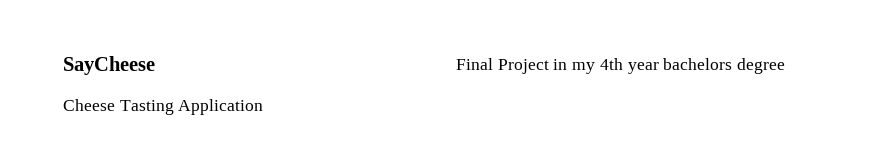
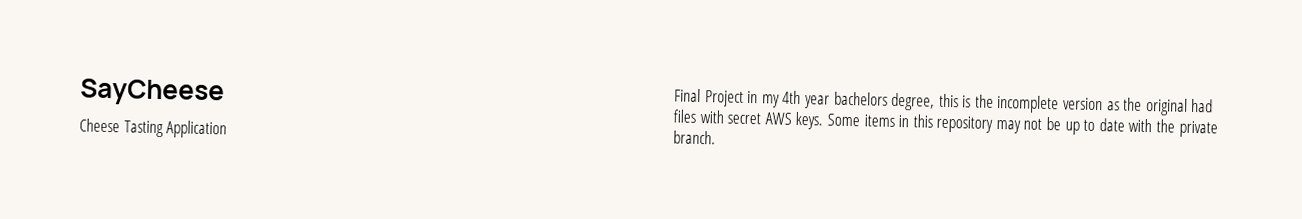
- Final Project in my 4th year bachelors degree
+ Final Project in my 4th year bachelors degree, this is the incomplete version as the original had files with secret AWS keys. Some items in this repository may not be up to date with the private branch.

